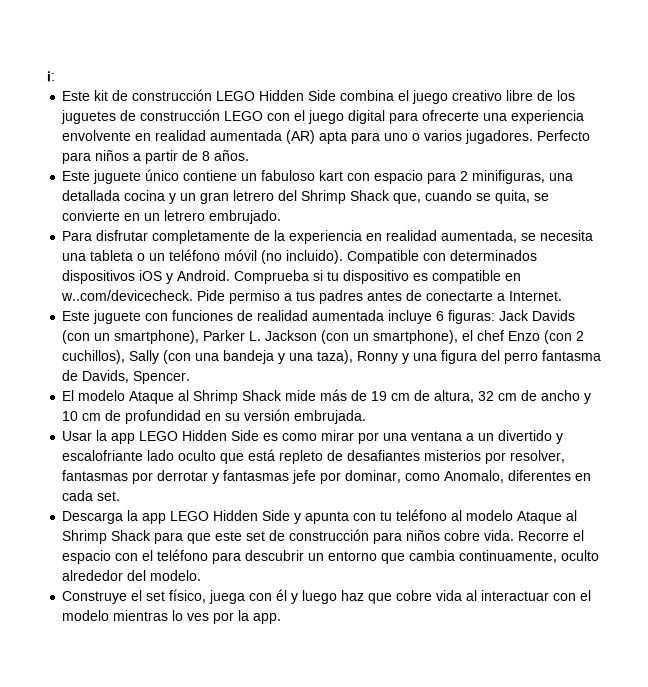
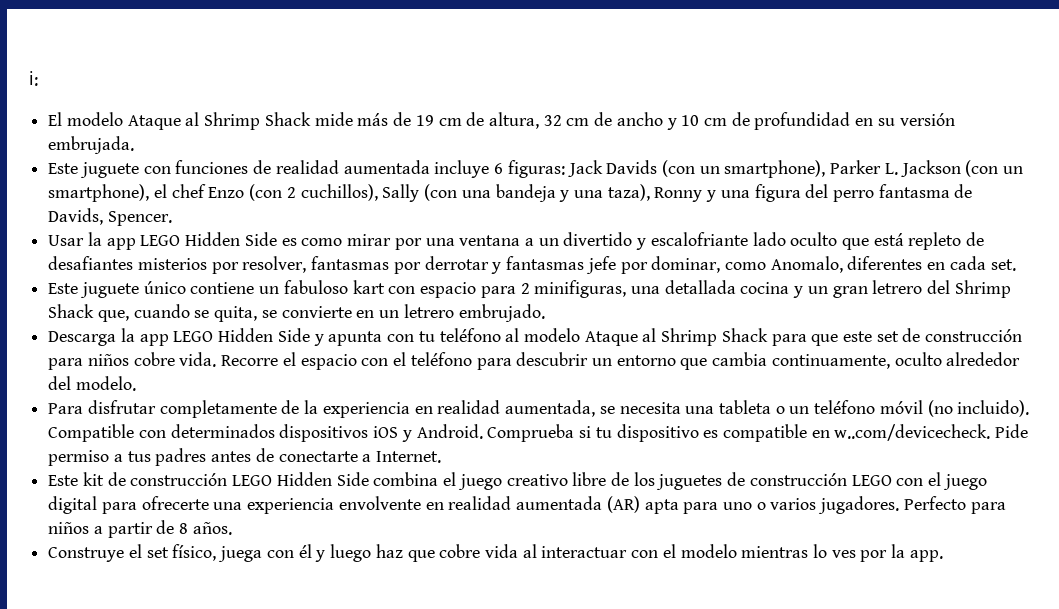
+ El modelo Ataque al Shrimp Shack mide más de 19 cm de altura, 32 cm de ancho y 10 cm de profundidad en su versión embrujada.
+ Este juguete con funciones de realidad aumentada incluye 6 figuras: Jack Davids (con un smartphone), Parker L. Jackson (con un smartphone), el chef Enzo (con 2 cuchillos), Sally (con una bandeja y una taza), Ronny y una figura del perro fantasma de Davids, Spencer.
+ Usar la app LEGO Hidden Side es como mirar por una ventana a un divertido y escalofriante lado oculto que está repleto de desafiantes misterios por resolver, fantasmas por derrotar y fantasmas jefe por dominar, como Anomalo, diferentes en cada set.
+ Este juguete único contiene un fabuloso kart con espacio para 2 minifiguras, una detallada cocina y un gran letrero del Shrimp Shack que, cuando se quita, se convierte en un letrero embrujado.
+ Descarga la app LEGO Hidden Side y apunta con tu teléfono al modelo Ataque al Shrimp Shack para que este set de construcción para niños cobre vida. Recorre el espacio con el teléfono para descubrir un entorno que cambia continuamente, oculto alrededor del modelo.
+ Para disfrutar completamente de la experiencia en realidad aumentada, se necesita una tableta o un teléfono móvil (no incluido). Compatible con determinados dispositivos iOS y Android. Comprueba si tu dispositivo es compatible en w..com/devicecheck. Pide permiso a tus padres antes de conectarte a Internet.
- Este juguete único contiene un fabuloso kart con espacio para 2 minifiguras, una detallada cocina y un gran letrero del Shrimp Shack que, cuando se quita, se convierte en un letrero embrujado.
- Para disfrutar completamente de la experiencia en realidad aumentada, se necesita una tableta o un teléfono móvil (no incluido). Compatible con determinados dispositivos iOS y Android. Comprueba si tu dispositivo es compatible en w..com/devicecheck. Pide permiso a tus padres antes de conectarte a Internet.
- Este juguete con funciones de realidad aumentada incluye 6 figuras: Jack Davids (con un smartphone), Parker L. Jackson (con un smartphone), el chef Enzo (con 2 cuchillos), Sally (con una bandeja y una taza), Ronny y una figura del perro fantasma de Davids, Spencer.
- El modelo Ataque al Shrimp Shack mide más de 19 cm de altura, 32 cm de ancho y 10 cm de profundidad en su versión embrujada.
- Usar la app LEGO Hidden Side es como mirar por una ventana a un divertido y escalofriante lado oculto que está repleto de desafiantes misterios por resolver, fantasmas por derrotar y fantasmas jefe por dominar, como Anomalo, diferentes en cada set.
- Descarga la app LEGO Hidden Side y apunta con tu teléfono al modelo Ataque al Shrimp Shack para que este set de construcción para niños cobre vida. Recorre el espacio con el teléfono para descubrir un entorno que cambia continuamente, oculto alrededor del modelo.

